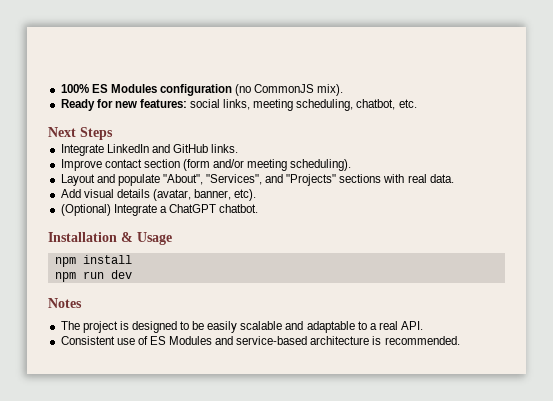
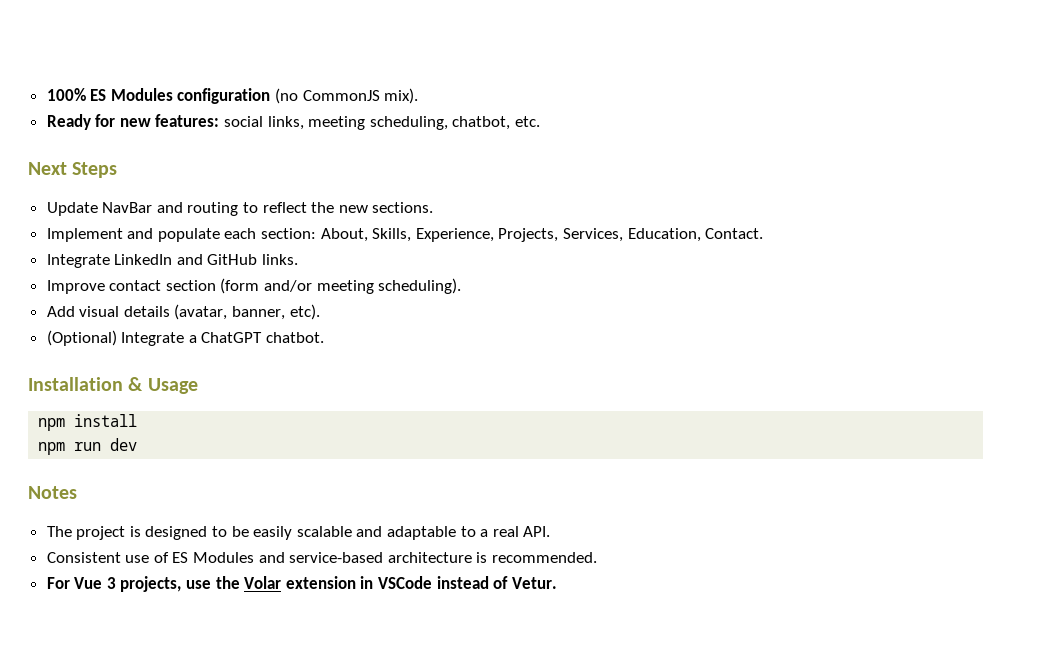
+ Update NavBar and routing to reflect the new sections.
+ Implement and populate each section: About, Skills, Experience, Projects, Services, Education, Contact.
- Layout and populate "About", "Services", and "Projects" sections with real data.
+ For Vue 3 projects, use the Volar extension in VSCode instead of Vetur.

